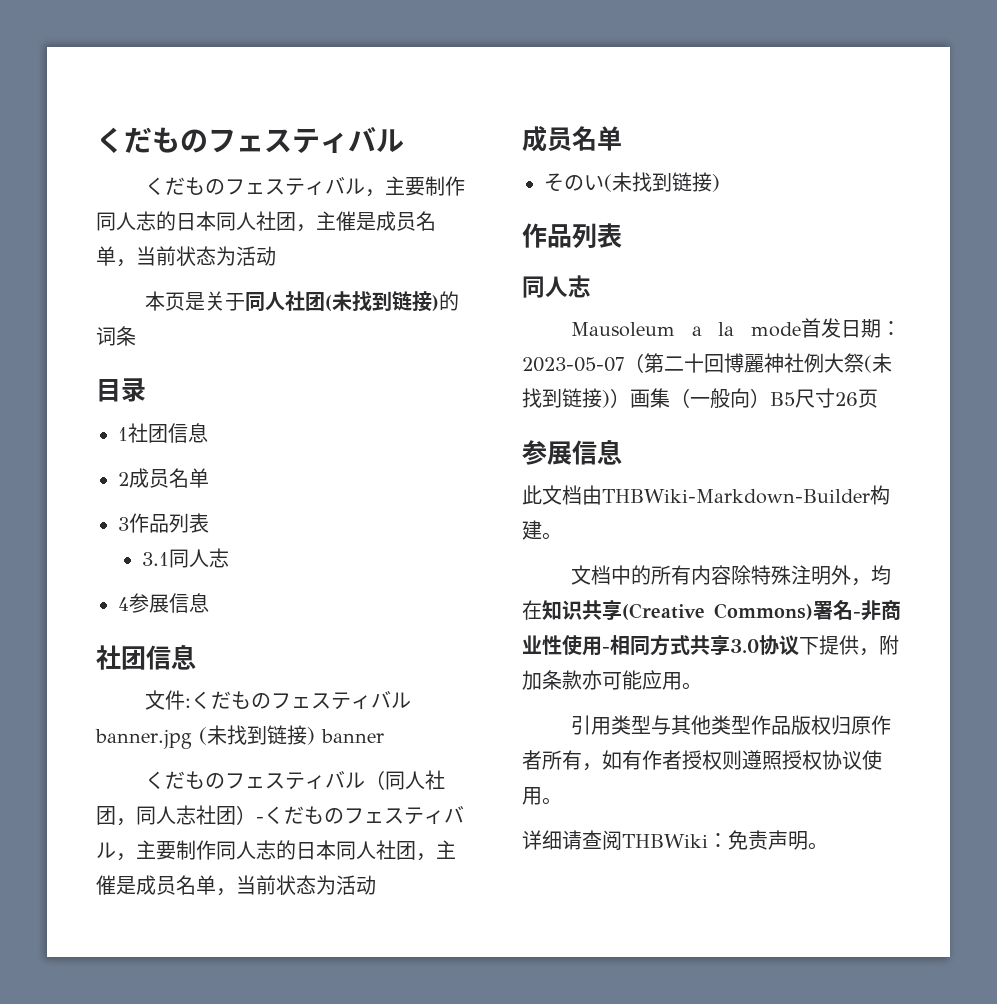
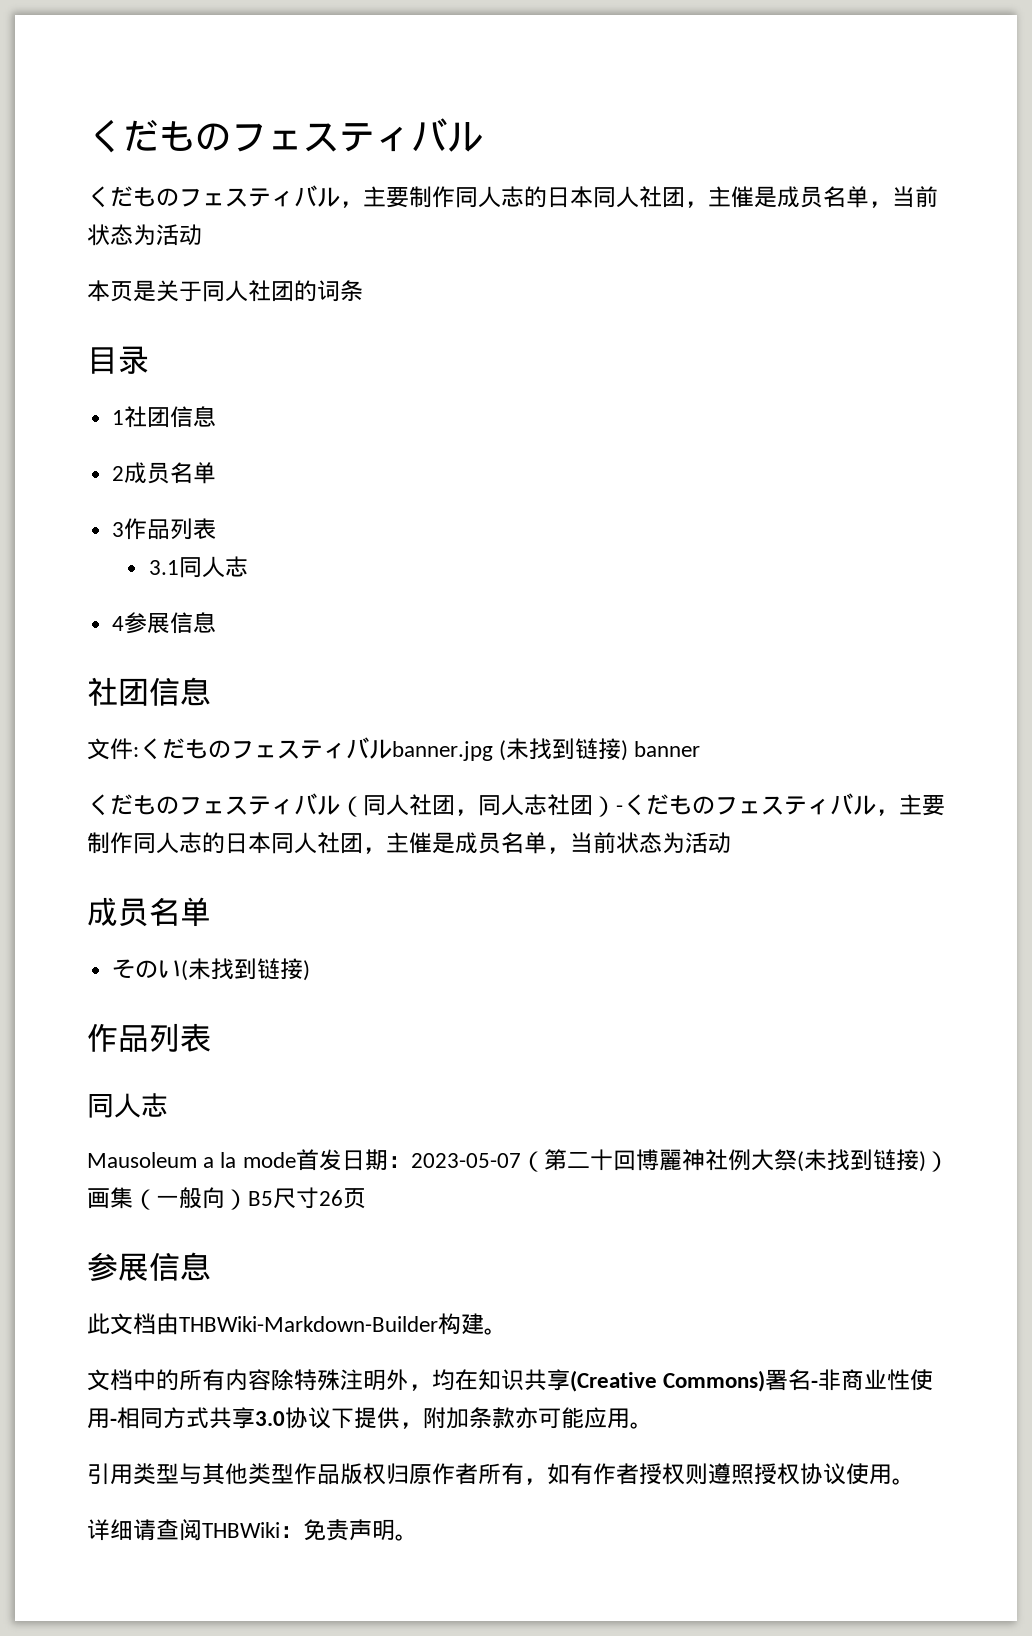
- 本页是关于同人社团(未找到链接)的词条
+ 本页是关于同人社团的词条

